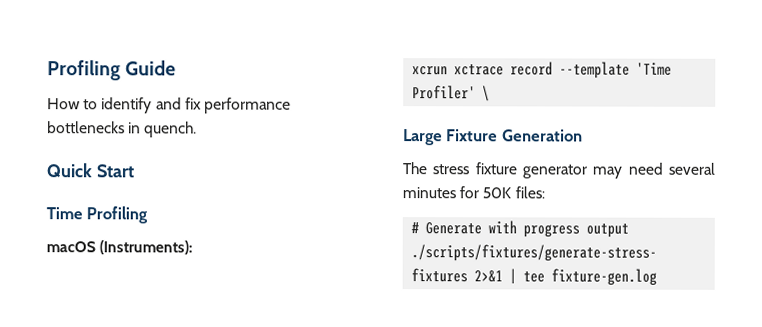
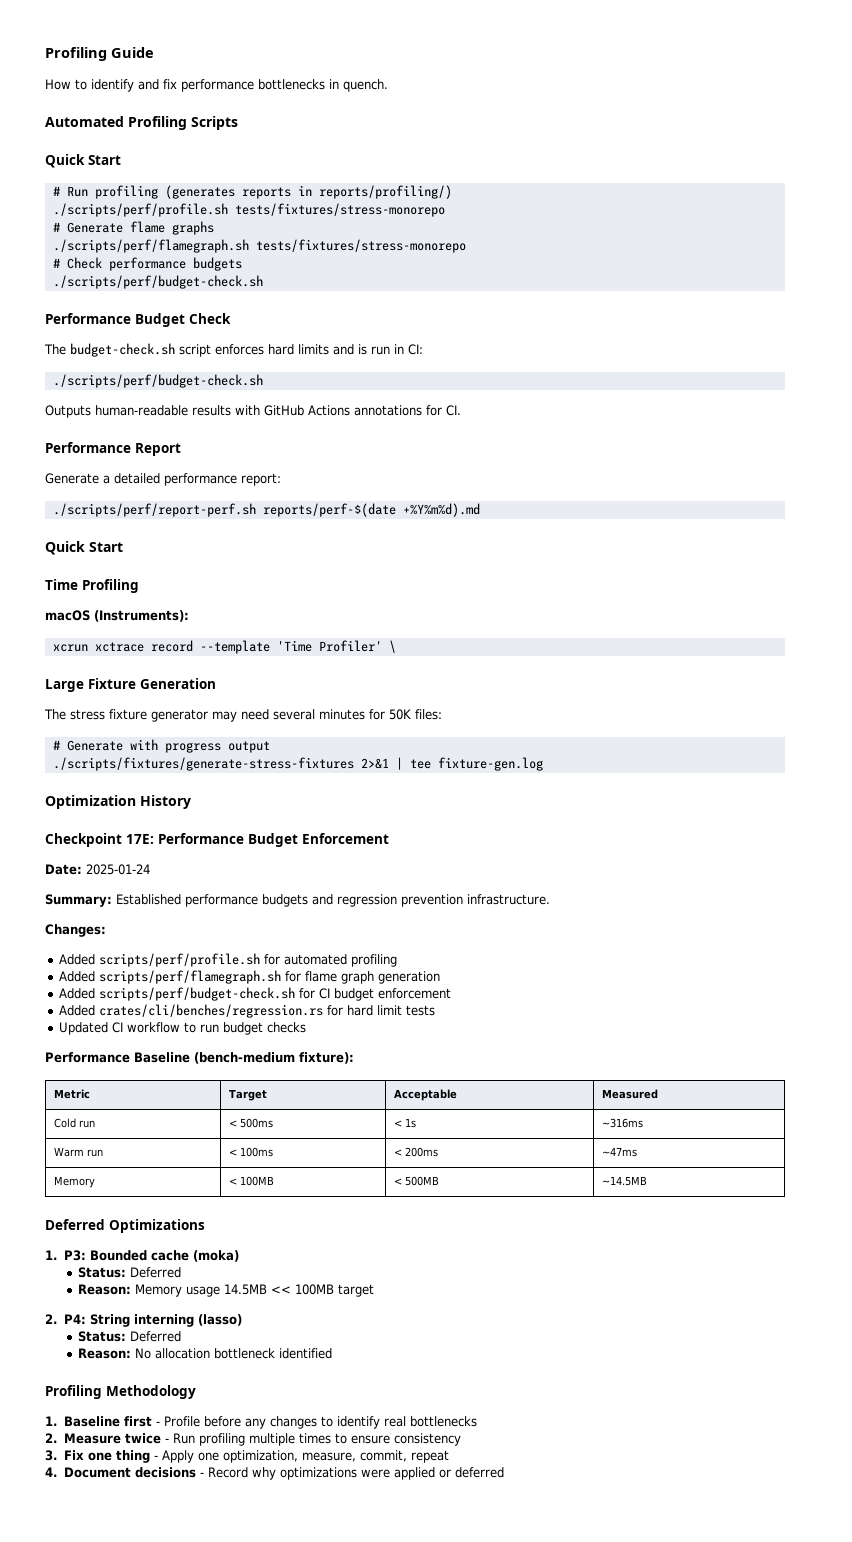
+ Automated Profiling Scripts
+ Quick Start
+ # Run profiling (generates reports in reports/profiling/)
+ ./scripts/perf/profile.sh tests/fixtures/stress-monorepo
+ # Generate flame graphs
+ ./scripts/perf/flamegraph.sh tests/fixtures/stress-monorepo
+ # Check performance budgets
+ ./scripts/perf/budget-check.sh
+ Performance Budget Check
+ The budget-check.sh script enforces hard limits and is run in CI:
+ ./scripts/perf/budget-check.sh
+ Outputs human-readable results with GitHub Actions annotations for CI.
+ Performance Report
+ Generate a detailed performance report:
+ ./scripts/perf/report-perf.sh reports/perf-$(date +%Y%m%d).md
+ Optimization History
+ Checkpoint 17E: Performance Budget Enforcement
+ Date: 2025-01-24
+ Summary: Established performance budgets and regression prevention infrastructure.
+ Changes:
+ Added scripts/perf/profile.sh for automated profiling
+ Added scripts/perf/flamegraph.sh for flame graph generation
+ Added scripts/perf/budget-check.sh for CI budget enforcement
+ Added crates/cli/benches/regression.rs for hard limit tests
+ Updated CI workflow to run budget checks
+ Performance Baseline (bench-medium fixture):
+ Metric | Target | Acceptable | Measured
+ Cold run | < 500ms | < 1s | ~316ms
+ Warm run | < 100ms | < 200ms | ~47ms
+ Memory | < 100MB | < 500MB | ~14.5MB
+ Deferred Optimizations
+ 1. P3: Bounded cache (moka)
+ Status: Deferred
+ Reason: Memory usage 14.5MB << 100MB target
+ 2. P4: String interning (lasso)
+ Status: Deferred
+ Reason: No allocation bottleneck identified
+ Profiling Methodology
+ 1. Baseline first - Profile before any changes to identify real bottlenecks
+ 2. Measure twice - Run profiling multiple times to ensure consistency
+ 3. Fix one thing - Apply one optimization, measure, commit, repeat
+ 4. Document decisions - Record why optimizations were applied or deferred

